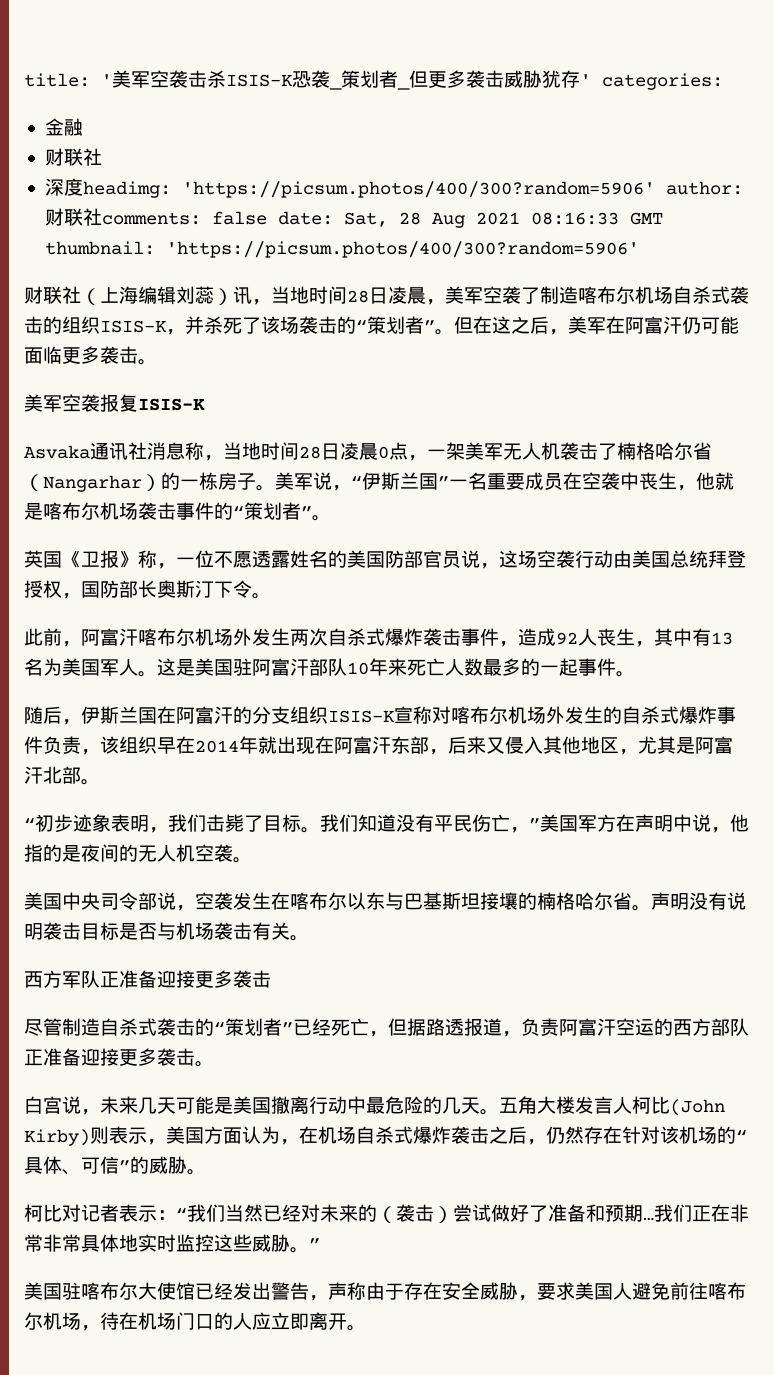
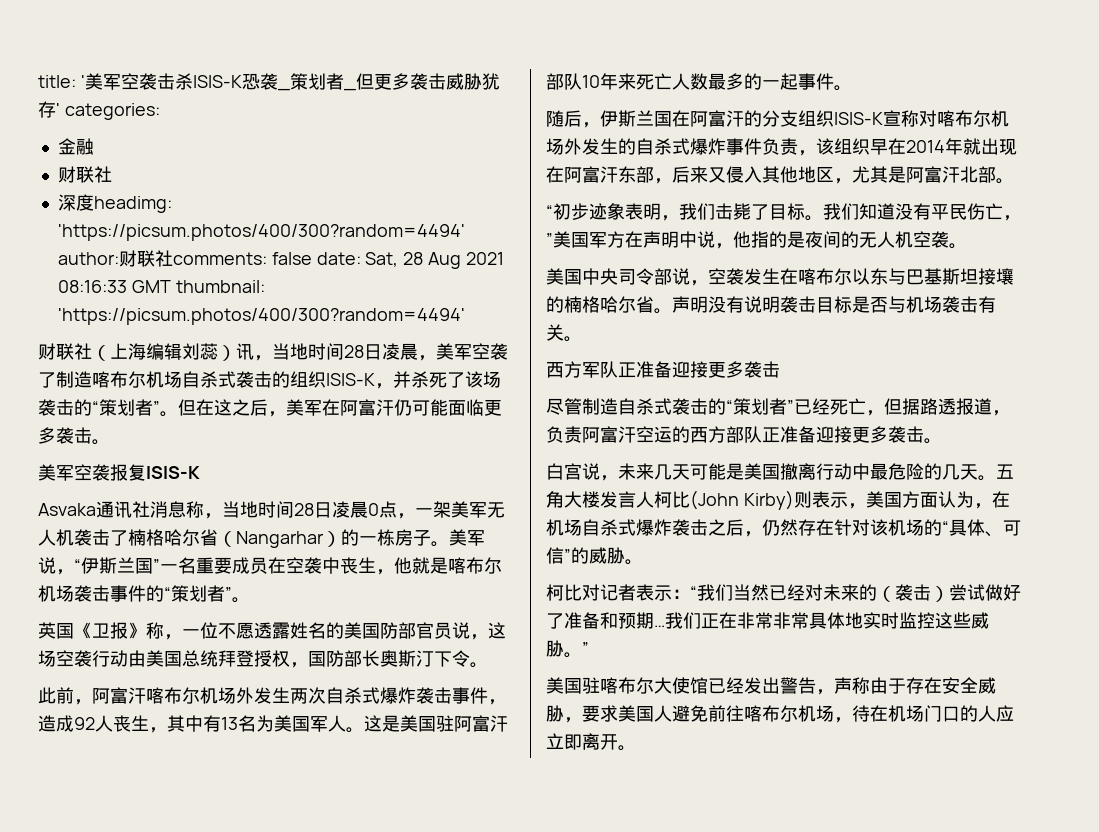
- 深度headimg: 'https://picsum.photos/400/300?random=5906' author:财联社comments: false date: Sat, 28 Aug 2021 08:16:33 GMT thumbnail: 'https://picsum.photos/400/300?random=5906'
+ 深度headimg: 'https://picsum.photos/400/300?random=4494' author:财联社comments: false date: Sat, 28 Aug 2021 08:16:33 GMT thumbnail: 'https://picsum.photos/400/300?random=4494'

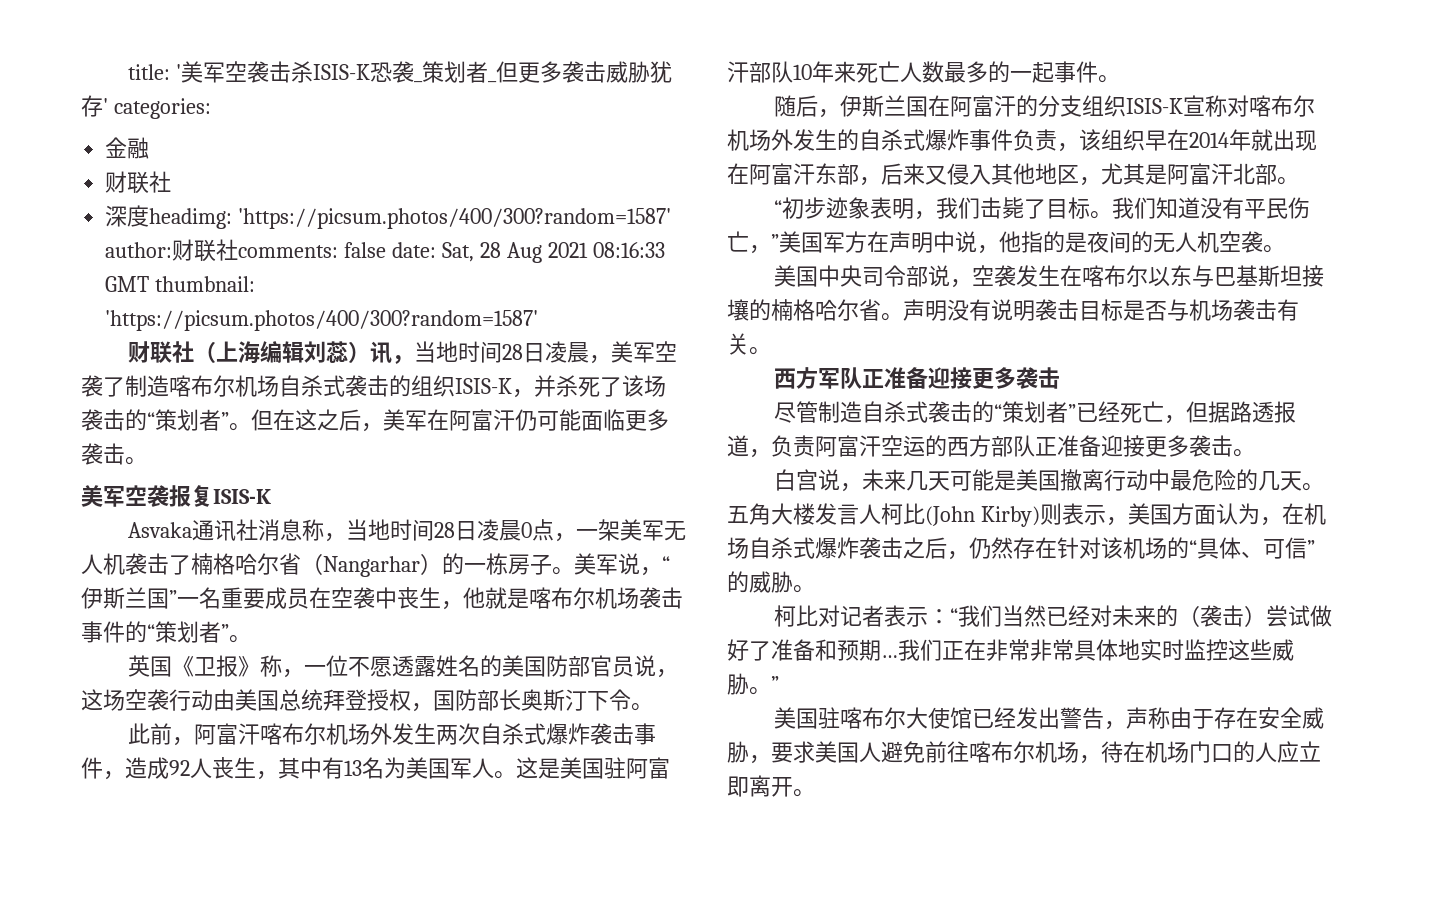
- 深度headimg: 'https://picsum.photos/400/300?random=4494' author:财联社comments: false date: Sat, 28 Aug 2021 08:16:33 GMT thumbnail: 'https://picsum.photos/400/300?random=4494'
+ 深度headimg: 'https://picsum.photos/400/300?random=1587' author:财联社comments: false date: Sat, 28 Aug 2021 08:16:33 GMT thumbnail: 'https://picsum.photos/400/300?random=1587'

